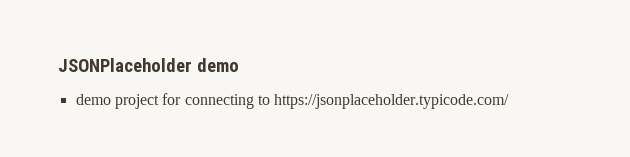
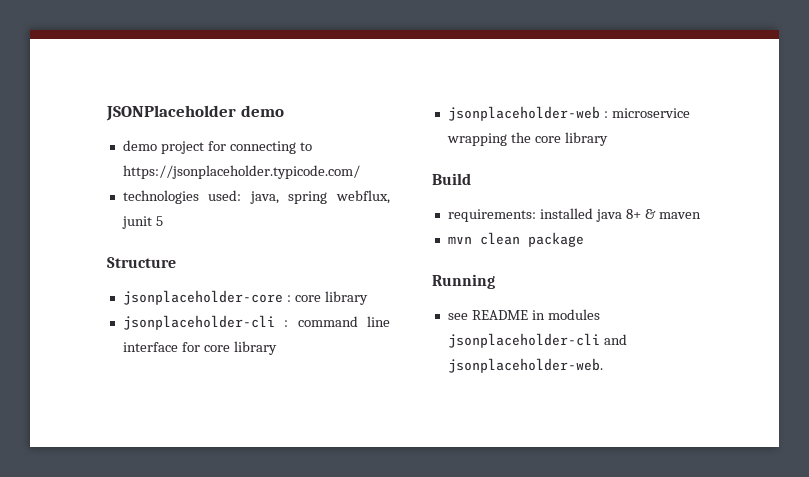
+ technologies used: java, spring webflux, junit 5
+ Structure
+ jsonplaceholder-core : core library
+ jsonplaceholder-cli : command line interface for core library
+ jsonplaceholder-web : microservice wrapping the core library
+ Build
+ requirements: installed java 8+ & maven
+ mvn clean package
+ Running
+ see README in modules jsonplaceholder-cli and jsonplaceholder-web.

